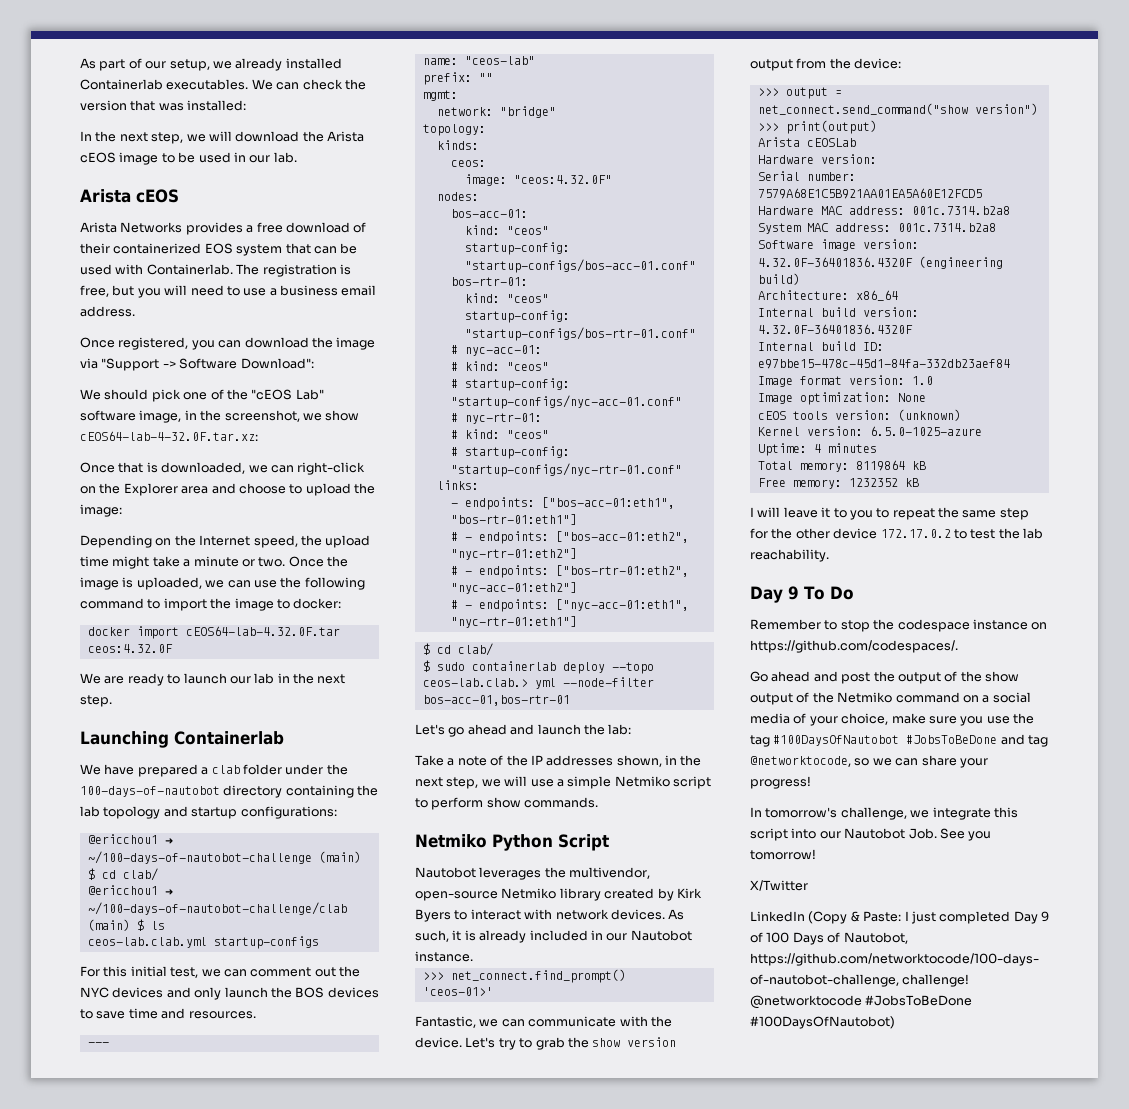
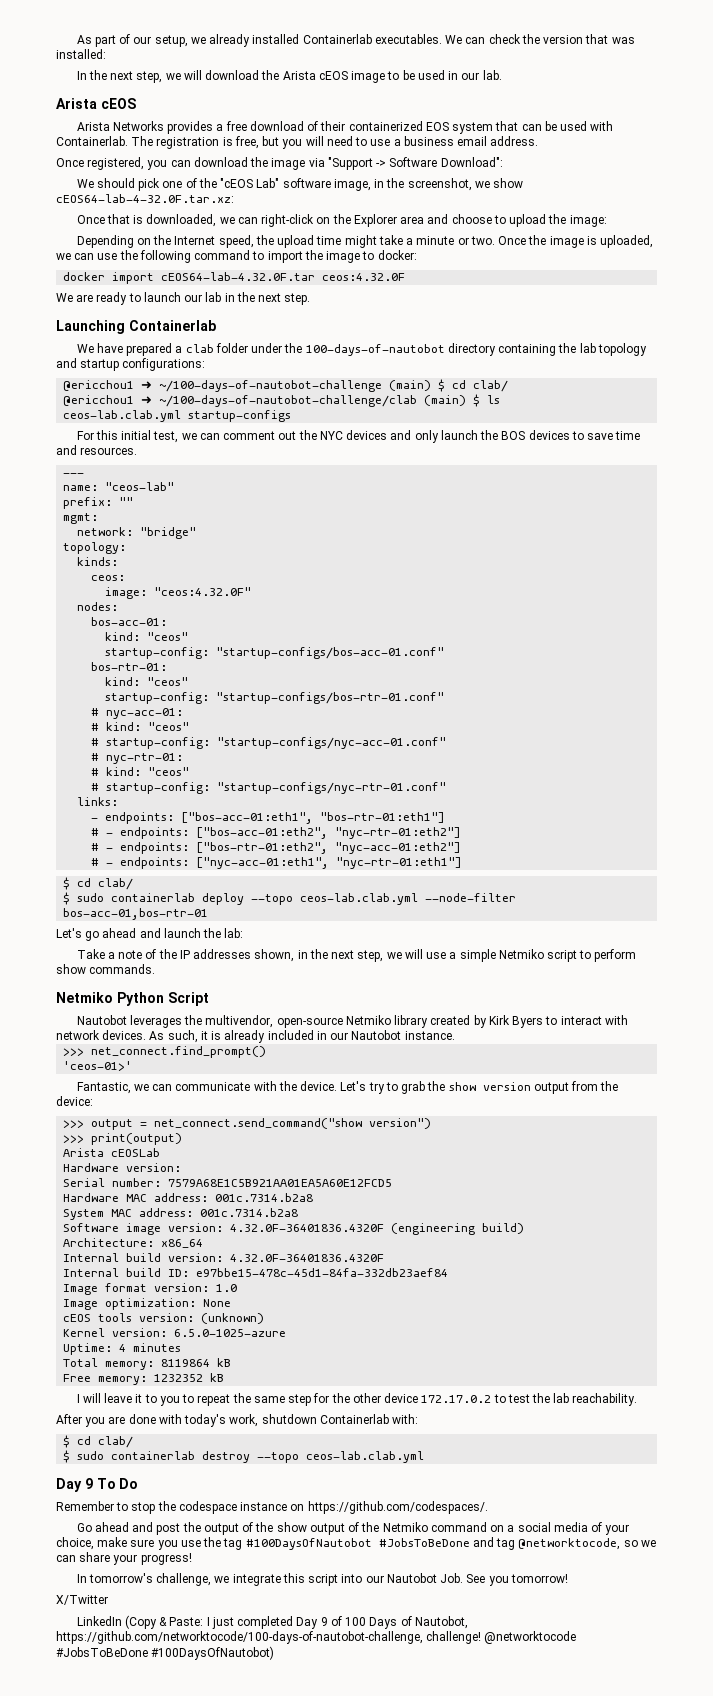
- $ sudo containerlab deploy --topo ceos-lab.clab.> yml --node-filter bos-acc-01,bos-rtr-01
+ $ sudo containerlab deploy --topo ceos-lab.clab.yml --node-filter bos-acc-01,bos-rtr-01
+ After you are done with today's work, shutdown Containerlab with:
+ $ cd clab/
+ $ sudo containerlab destroy --topo ceos-lab.clab.yml

